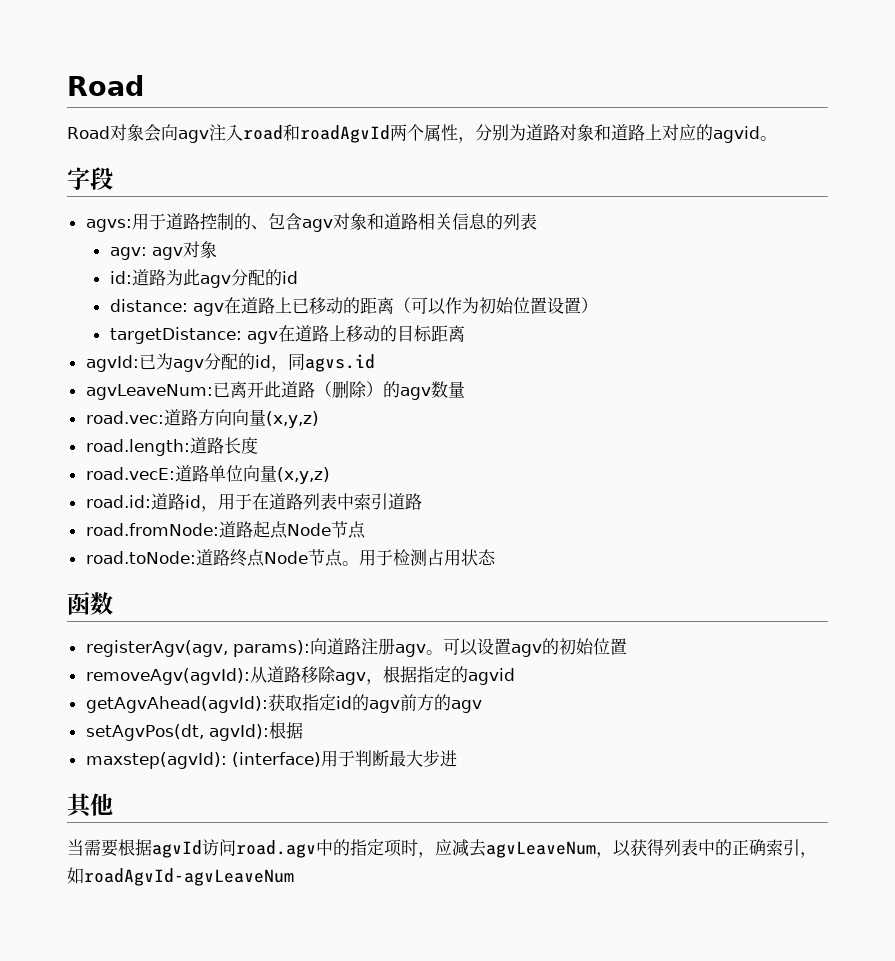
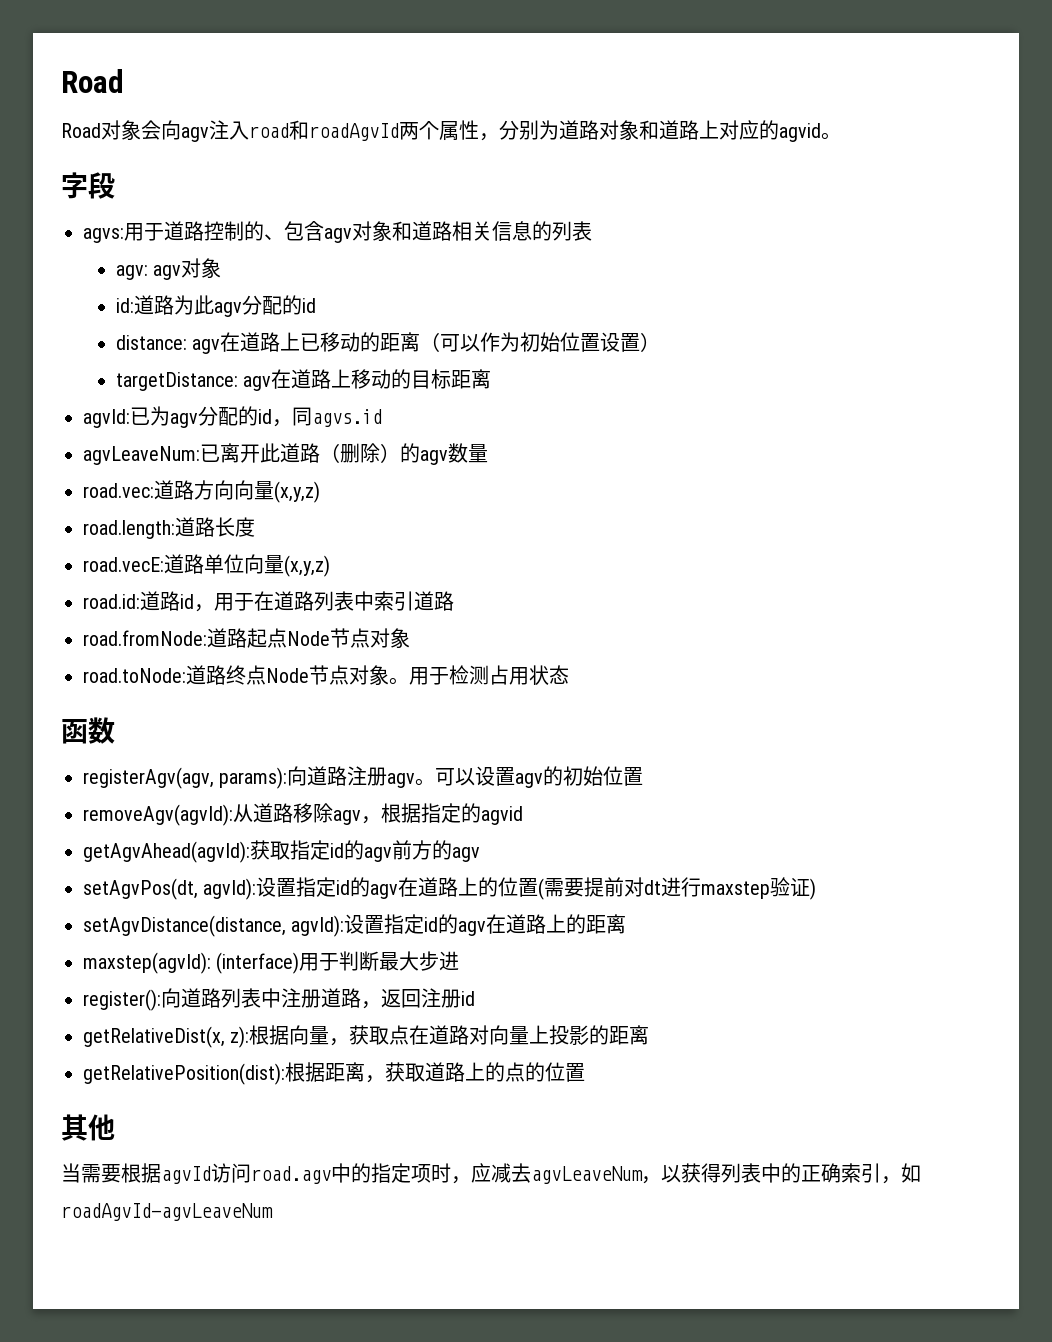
- road.fromNode:道路起点Node节点
+ road.fromNode:道路起点Node节点对象
- road.toNode:道路终点Node节点。
+ road.toNode:道路终点Node节点对象。
- setAgvPos(dt, agvId):根据
+ setAgvPos(dt, agvId):设置指定id的agv在道路上的位置(需要提前对dt进行maxstep验证)
+ setAgvDistance(distance, agvId):设置指定id的agv在道路上的距离
+ register():向道路列表中注册道路，返回注册id
+ getRelativeDist(x, z):根据向量，获取点在道路对向量上投影的距离
+ getRelativePosition(dist):根据距离，获取道路上的点的位置

